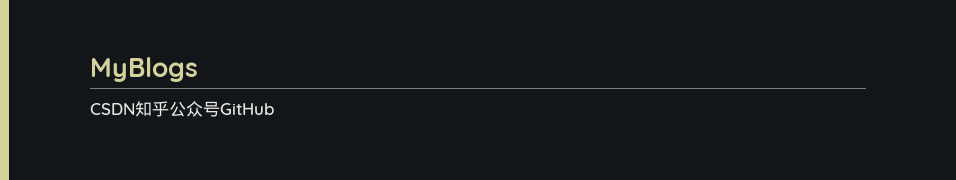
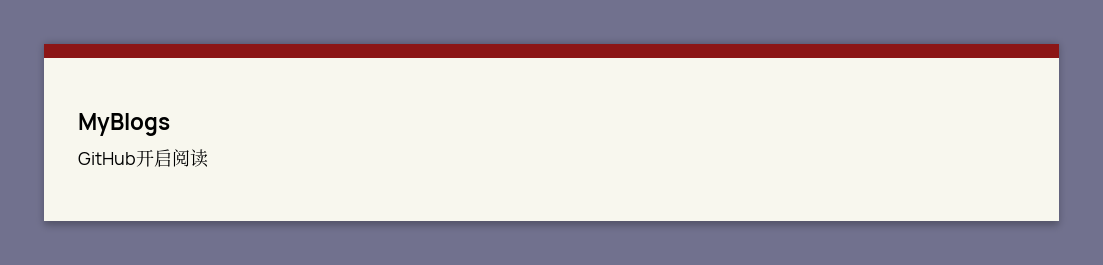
- CSDN知乎公众号GitHub
+ GitHub开启阅读

